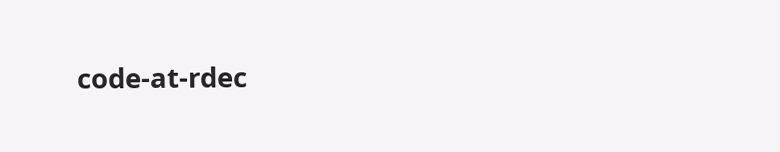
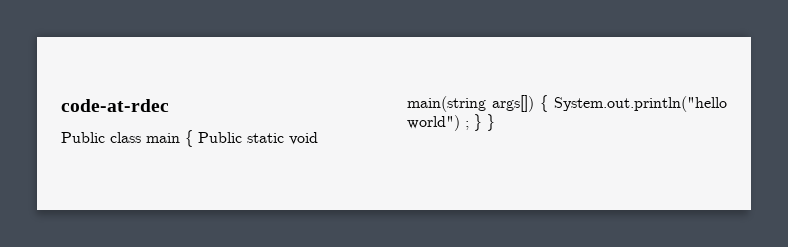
+ Public class main { Public static void main(string args[]) { System.out.println("hello world") ; } }

